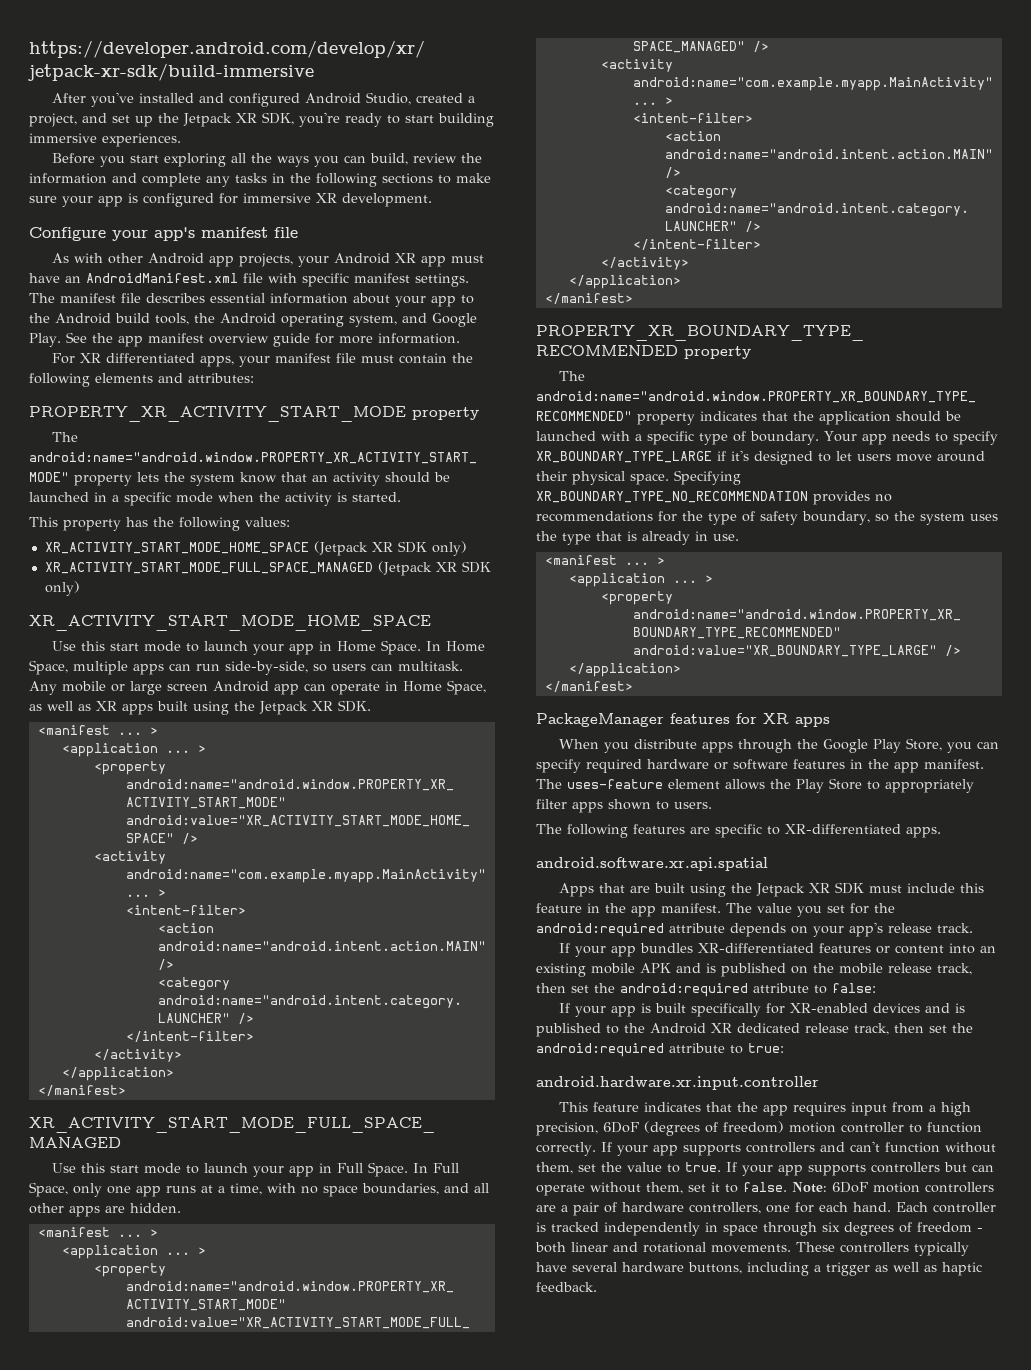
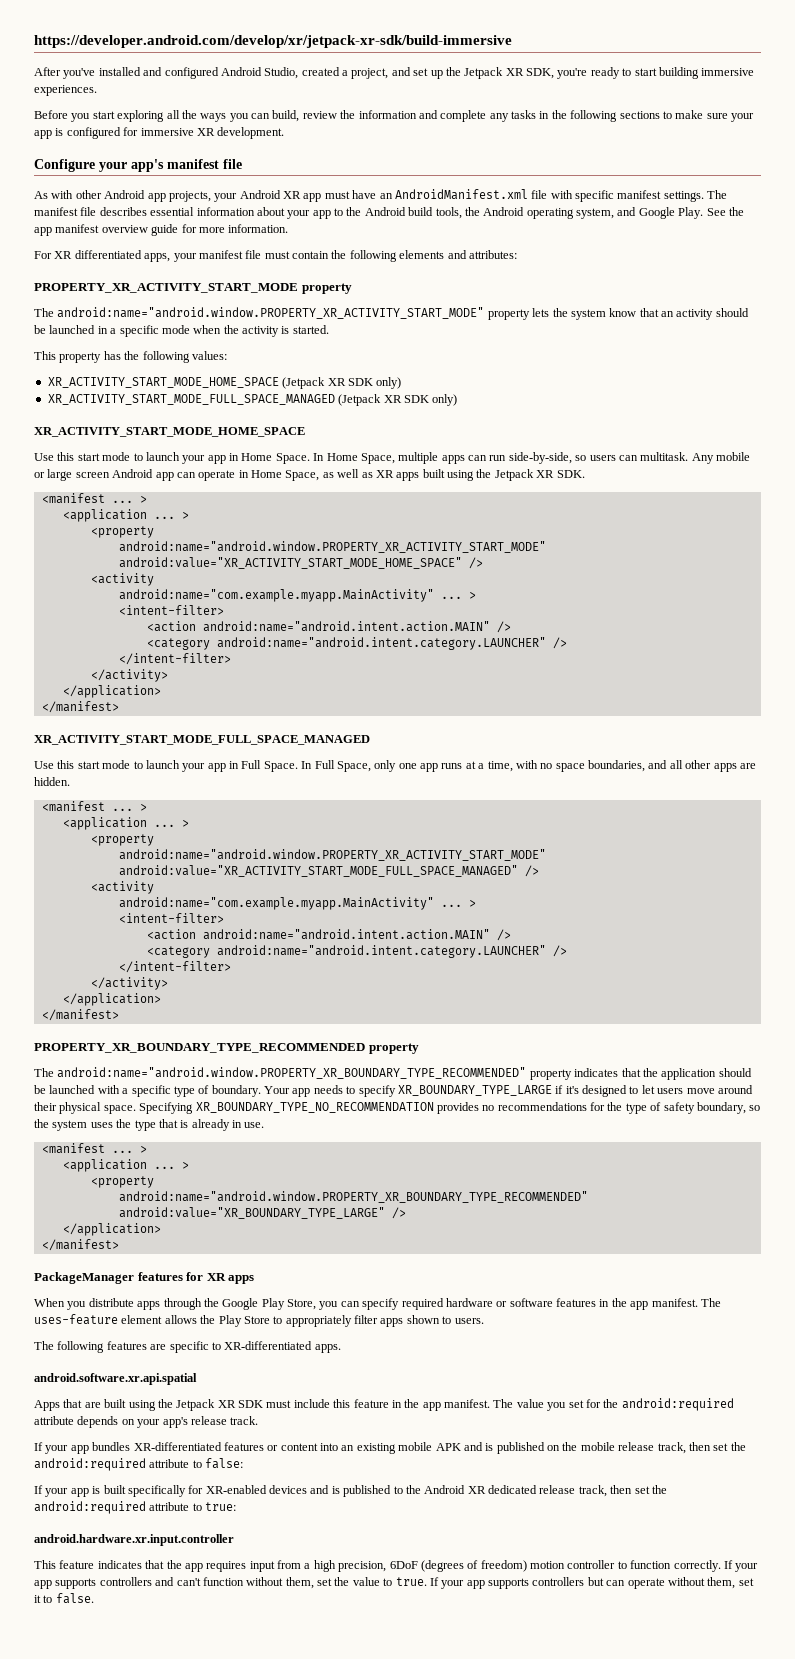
- Note: 6DoF motion controllers are a pair of hardware controllers, one for each hand. Each controller is tracked independently in space through six degrees of freedom - both linear and rotational movements. These controllers typically have several hardware buttons, including a trigger as well as haptic feedback.

